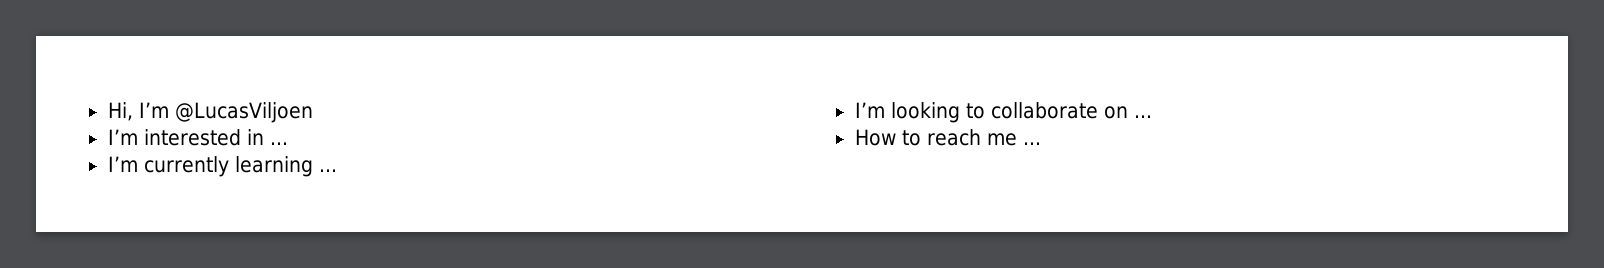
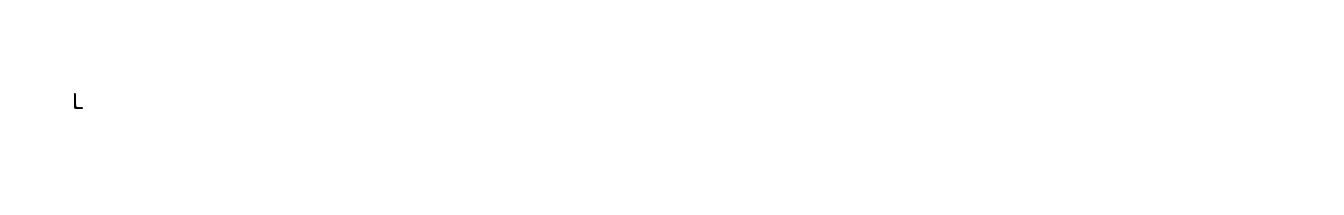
- Hi, I’m @LucasViljoen
- I’m interested in ...
- I’m currently learning ...
- I’m looking to collaborate on ...
- How to reach me ...
+ L

